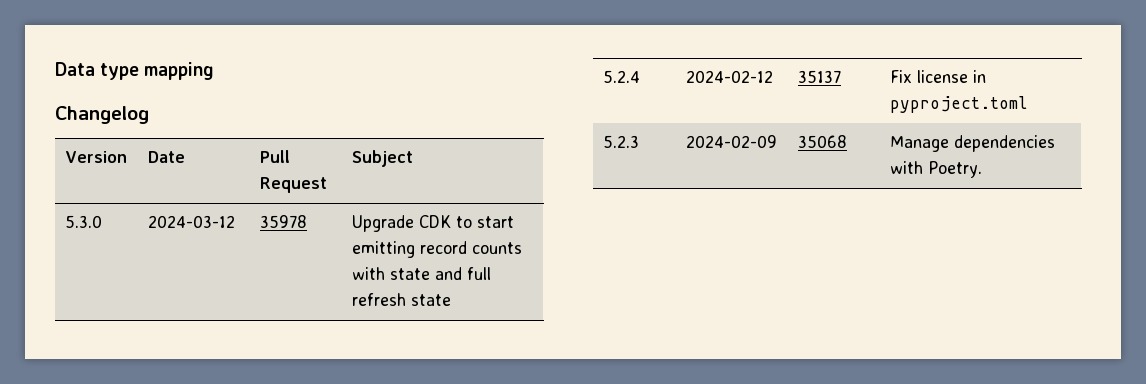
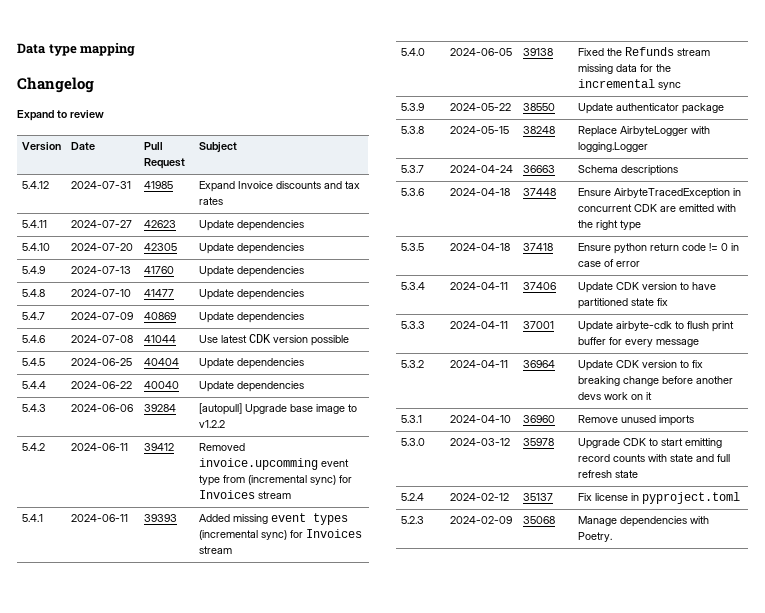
+ Expand to review
+ 5.4.12 | 2024-07-31 | 41985 | Expand Invoice discounts and tax rates
+ 5.4.11 | 2024-07-27 | 42623 | Update dependencies
+ 5.4.10 | 2024-07-20 | 42305 | Update dependencies
+ 5.4.9 | 2024-07-13 | 41760 | Update dependencies
+ 5.4.8 | 2024-07-10 | 41477 | Update dependencies
+ 5.4.7 | 2024-07-09 | 40869 | Update dependencies
+ 5.4.6 | 2024-07-08 | 41044 | Use latest CDK version possible
+ 5.4.5 | 2024-06-25 | 40404 | Update dependencies
+ 5.4.4 | 2024-06-22 | 40040 | Update dependencies
+ 5.4.3 | 2024-06-06 | 39284 | [autopull] Upgrade base image to v1.2.2
+ 5.4.2 | 2024-06-11 | 39412 | Removed invoice.upcomming event type from (incremental sync) for Invoices stream
+ 5.4.1 | 2024-06-11 | 39393 | Added missing event types (incremental sync) for Invoices stream
+ 5.4.0 | 2024-06-05 | 39138 | Fixed the Refunds stream missing data for the incremental sync
+ 5.3.9 | 2024-05-22 | 38550 | Update authenticator package
+ 5.3.8 | 2024-05-15 | 38248 | Replace AirbyteLogger with logging.Logger
+ 5.3.7 | 2024-04-24 | 36663 | Schema descriptions
+ 5.3.6 | 2024-04-18 | 37448 | Ensure AirbyteTracedException in concurrent CDK are emitted with the right type
+ 5.3.5 | 2024-04-18 | 37418 | Ensure python return code != 0 in case of error
+ 5.3.4 | 2024-04-11 | 37406 | Update CDK version to have partitioned state fix
+ 5.3.3 | 2024-04-11 | 37001 | Update airbyte-cdk to flush print buffer for every message
+ 5.3.2 | 2024-04-11 | 36964 | Update CDK version to fix breaking change before another devs work on it
+ 5.3.1 | 2024-04-10 | 36960 | Remove unused imports

